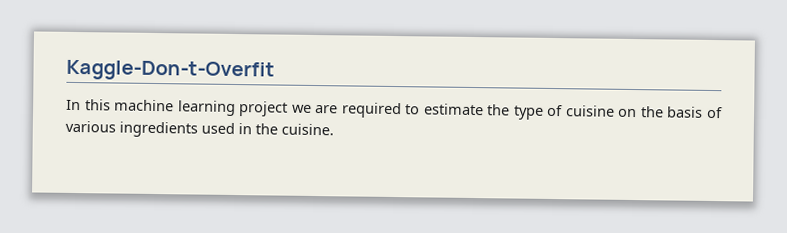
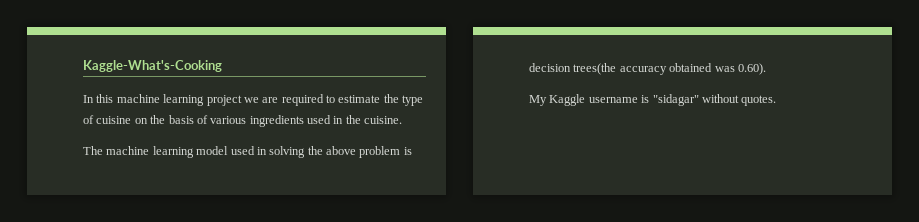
- Kaggle-Don-t-Overfit
+ Kaggle-What's-Cooking
+ The machine learning model used in solving the above problem is decision trees(the accuracy obtained was 0.60).
+ My Kaggle username is "sidagar" without quotes.

